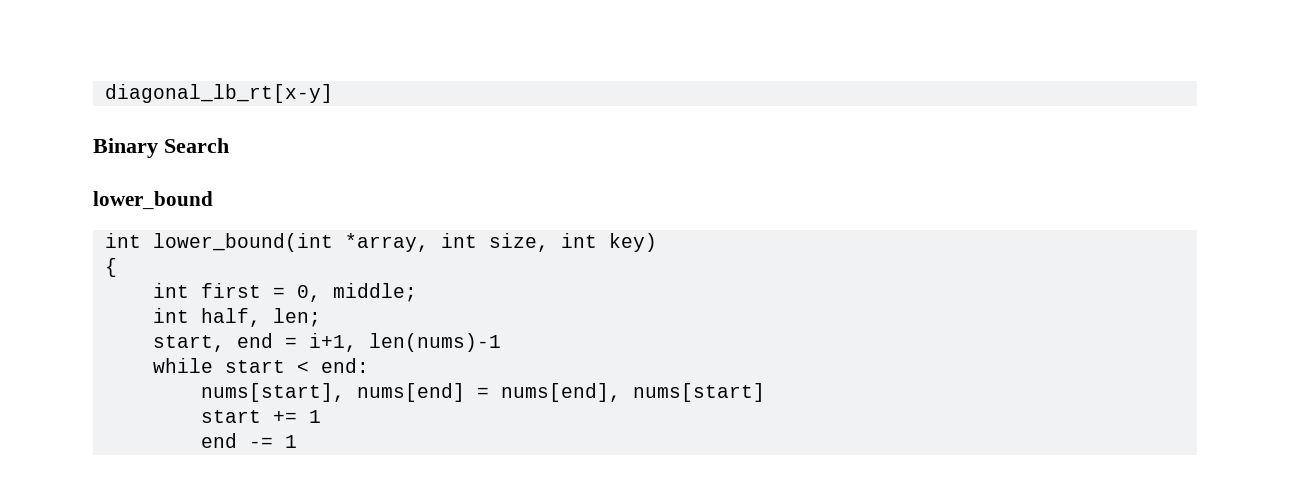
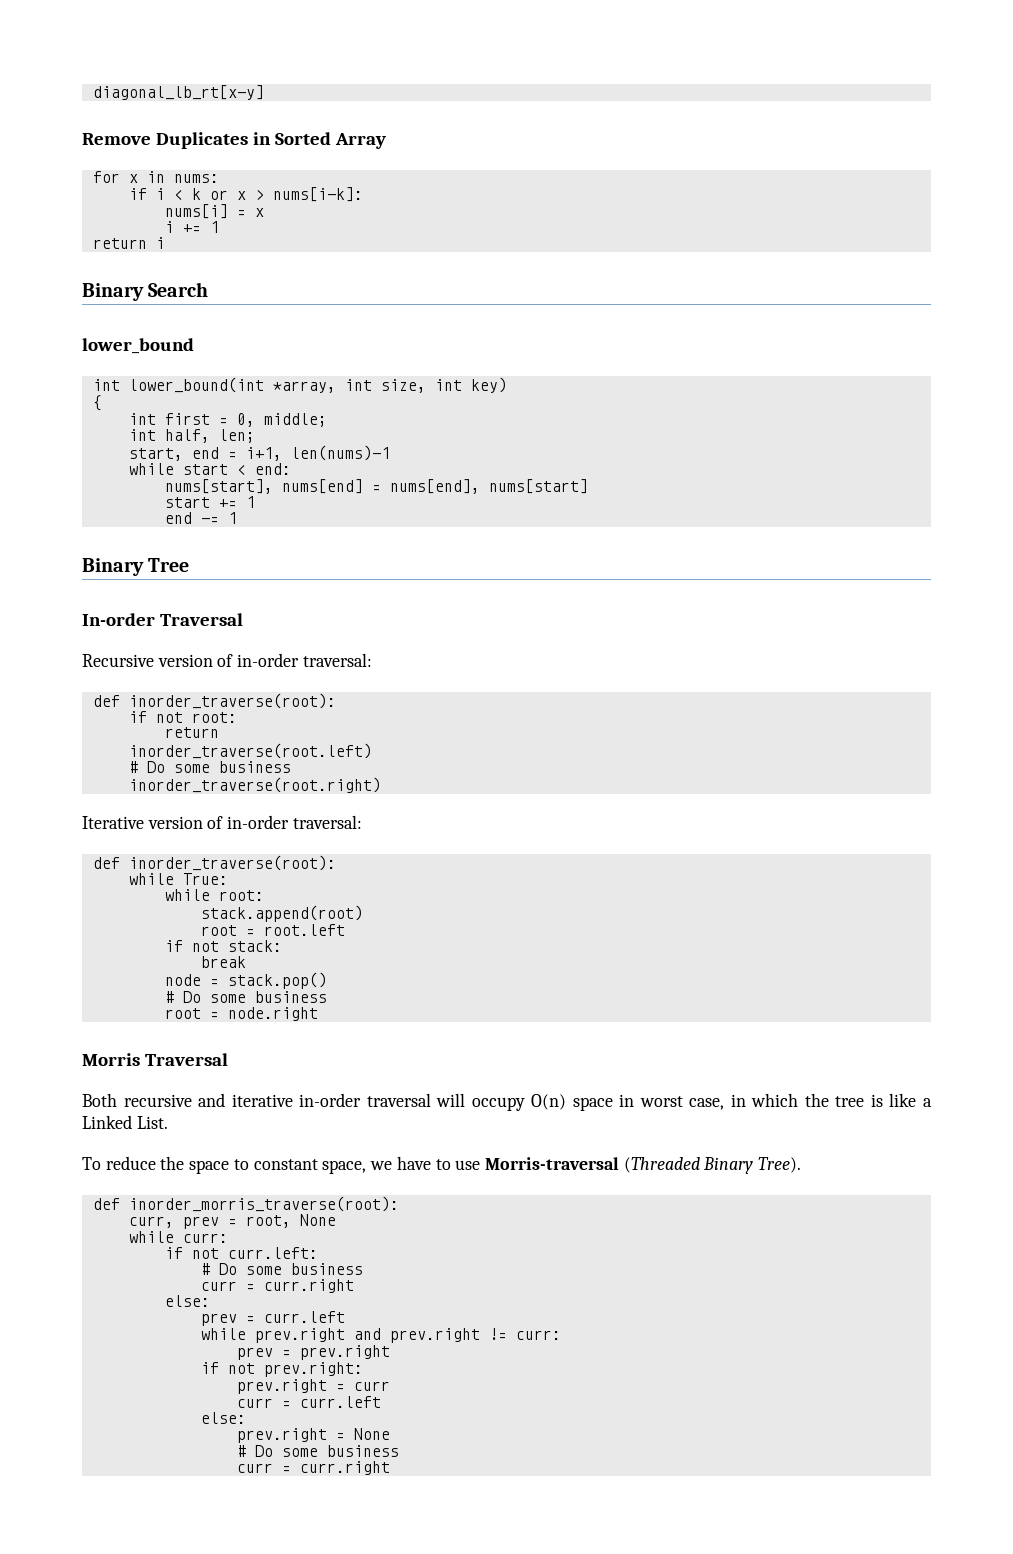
+ Remove Duplicates in Sorted Array
+ for x in nums:
+ if i < k or x > nums[i-k]:
+ nums[i] = x
+ i += 1
+ return i
+ Binary Tree
+ In-order Traversal
+ Recursive version of in-order traversal:
+ def inorder_traverse(root):
+ if not root:
+ return
+ inorder_traverse(root.left)
+ # Do some business
+ inorder_traverse(root.right)
+ Iterative version of in-order traversal:
+ def inorder_traverse(root):
+ while True:
+ while root:
+ stack.append(root)
+ root = root.left
+ if not stack:
+ break
+ node = stack.pop()
+ # Do some business
+ root = node.right
+ Morris Traversal
+ Both recursive and iterative in-order traversal will occupy O(n) space in worst case, in which the tree is like a Linked List.
+ To reduce the space to constant space, we have to use Morris-traversal (Threaded Binary Tree).
+ def inorder_morris_traverse(root):
+ curr, prev = root, None
+ while curr:
+ if not curr.left:
+ # Do some business
+ curr = curr.right
+ else:
+ prev = curr.left
+ while prev.right and prev.right != curr:
+ prev = prev.right
+ if not prev.right:
+ prev.right = curr
+ curr = curr.left
+ else:
+ prev.right = None
+ # Do some business
+ curr = curr.right

